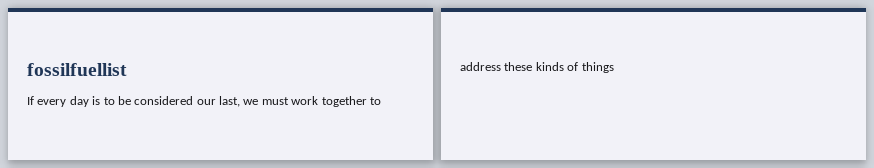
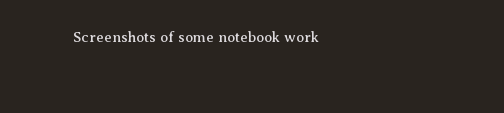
- fossilfuellist
- If every day is to be considered our last, we must work together to address these kinds of things
+ Screenshots of some notebook work

